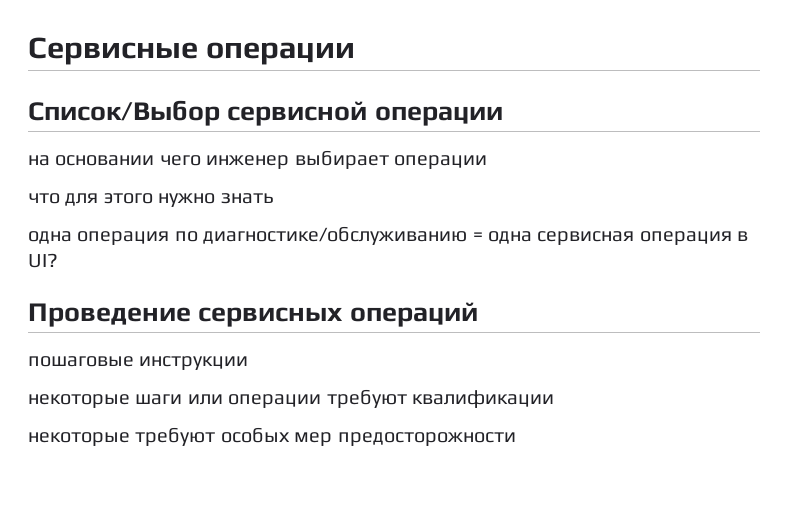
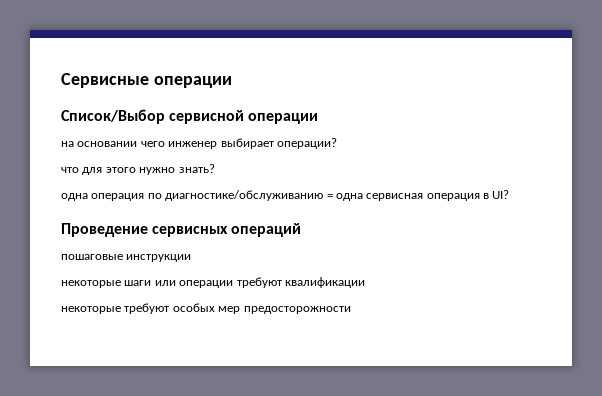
- на основании чего инженер выбирает операции
+ на основании чего инженер выбирает операции?
- что для этого нужно знать
+ что для этого нужно знать?

